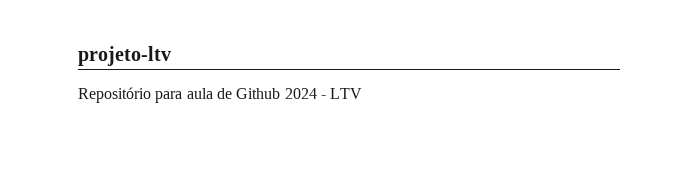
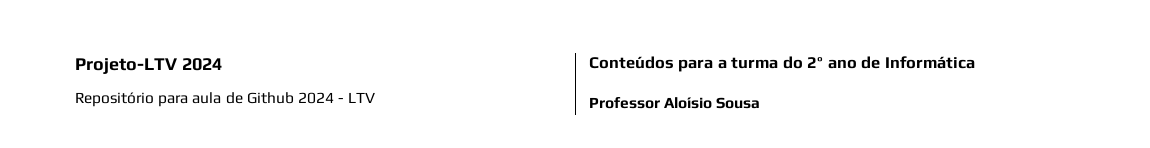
- projeto-ltv
+ Projeto-LTV 2024
+ Conteúdos para a turma do 2º ano de Informática
+ Professor Aloísio Sousa

